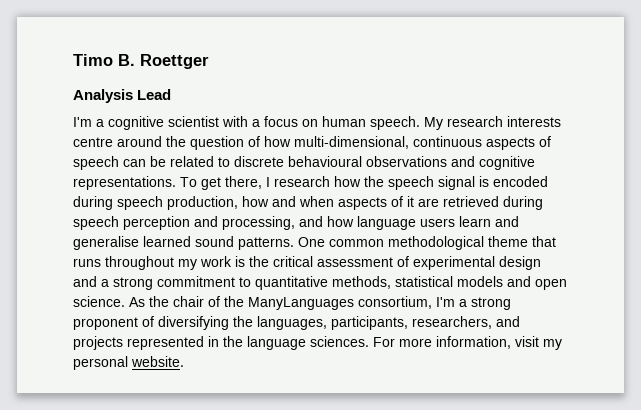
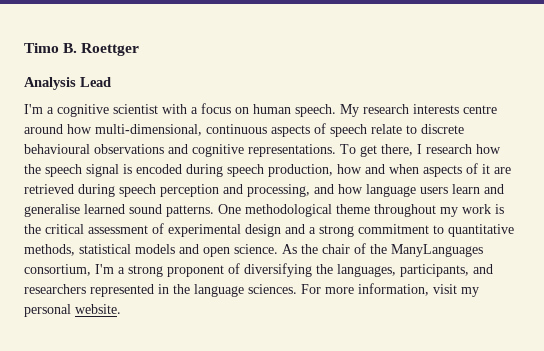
- My research interests centre around the question of how multi-dimensional, continuous aspects of speech can be related to discrete behavioural observations and cognitive representations.
+ My research interests centre around how multi-dimensional, continuous aspects of speech relate to discrete behavioural observations and cognitive representations.
- One common methodological theme that runs throughout my work is the critical assessment of experimental design and a strong commitment to quantitative methods, statistical models and open science.
+ One methodological theme throughout my work is the critical assessment of experimental design and a strong commitment to quantitative methods, statistical models and open science.
- As the chair of the ManyLanguages consortium, I'm a strong proponent of diversifying the languages, participants, researchers, and projects represented in the language sciences.
+ As the chair of the ManyLanguages consortium, I'm a strong proponent of diversifying the languages, participants, and researchers represented in the language sciences.

